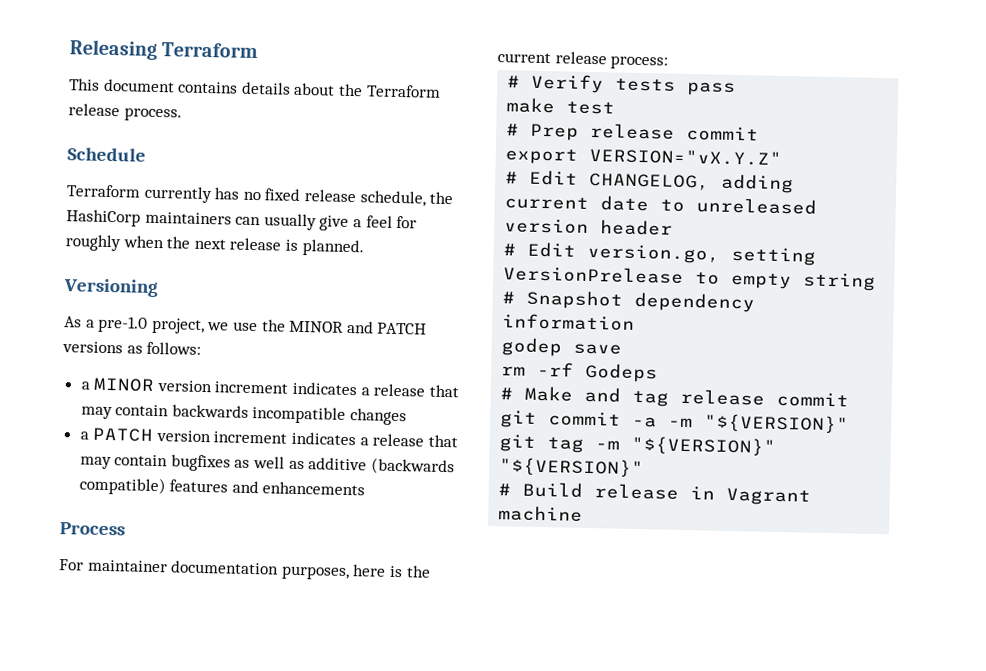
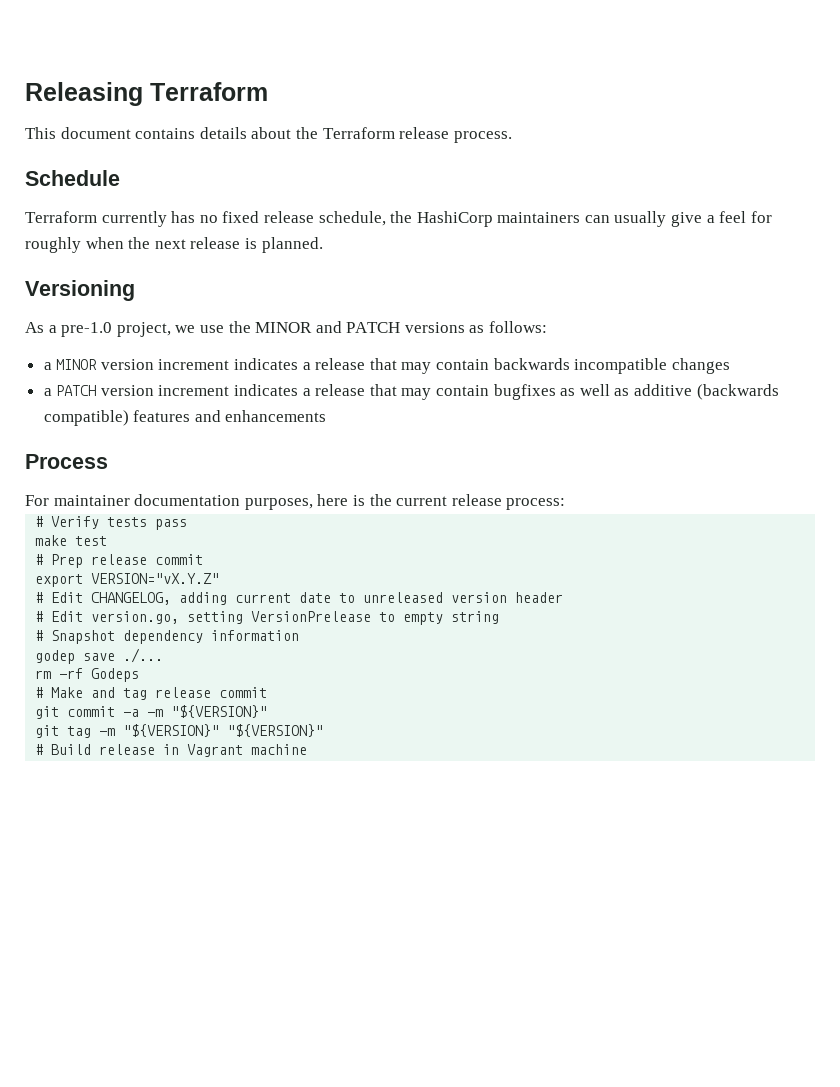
- godep save
+ godep save ./...

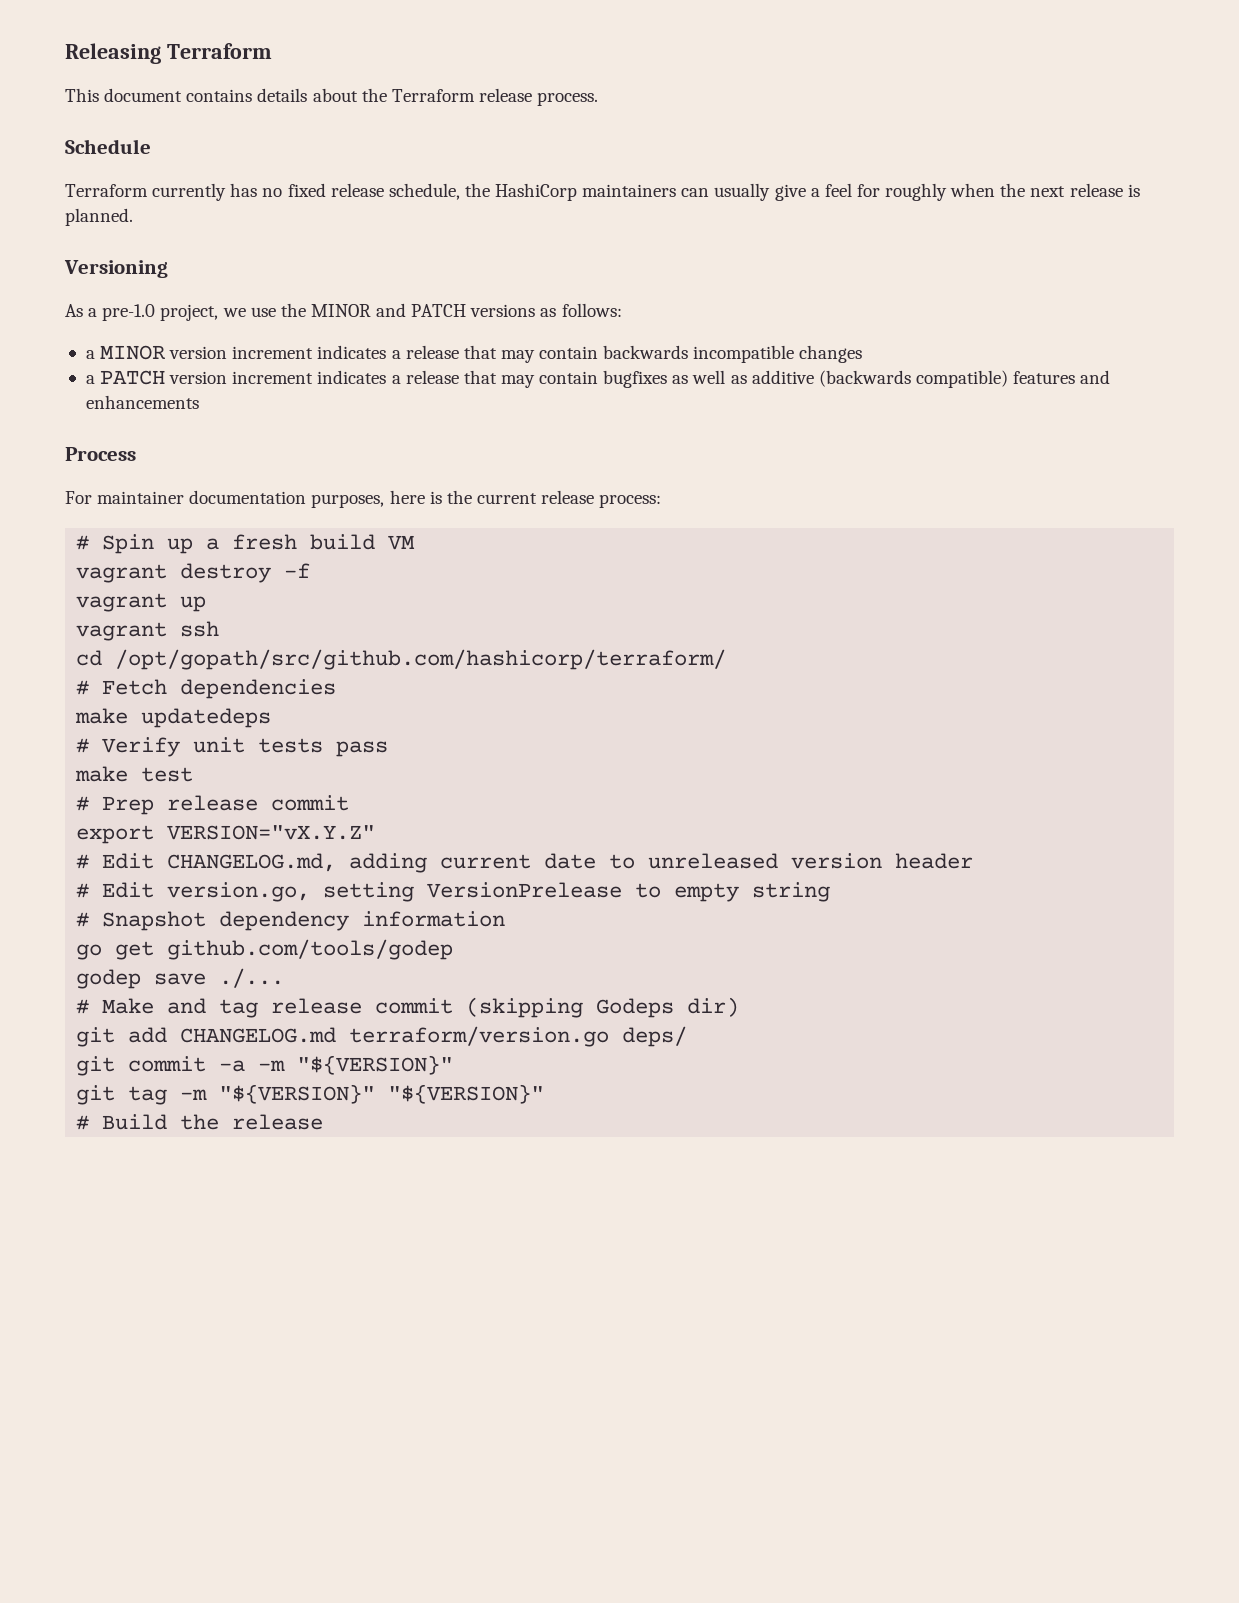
+ # Spin up a fresh build VM
+ vagrant destroy -f
+ vagrant up
+ vagrant ssh
+ cd /opt/gopath/src/github.com/hashicorp/terraform/
+ # Fetch dependencies
+ make updatedeps
- # Verify tests pass
+ # Verify unit tests pass
- # Edit CHANGELOG, adding current date to unreleased version header
+ # Edit CHANGELOG.md, adding current date to unreleased version header
+ go get github.com/tools/godep
- rm -rf Godeps
- # Make and tag release commit
+ # Make and tag release commit (skipping Godeps dir)
+ git add CHANGELOG.md terraform/version.go deps/
- # Build release in Vagrant machine
+ # Build the release

